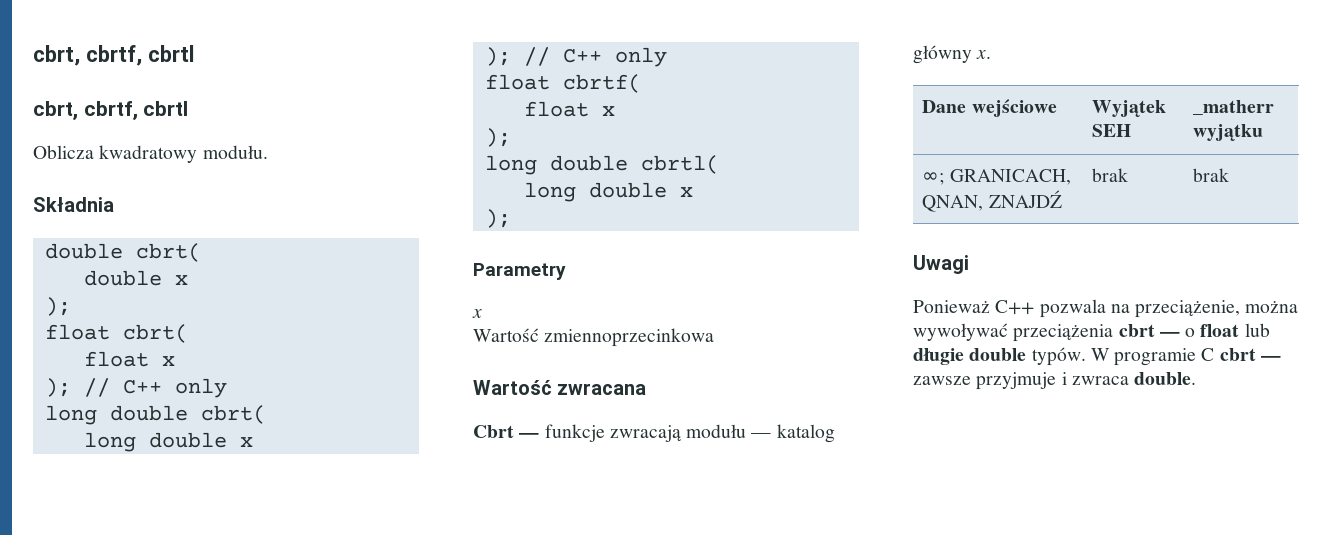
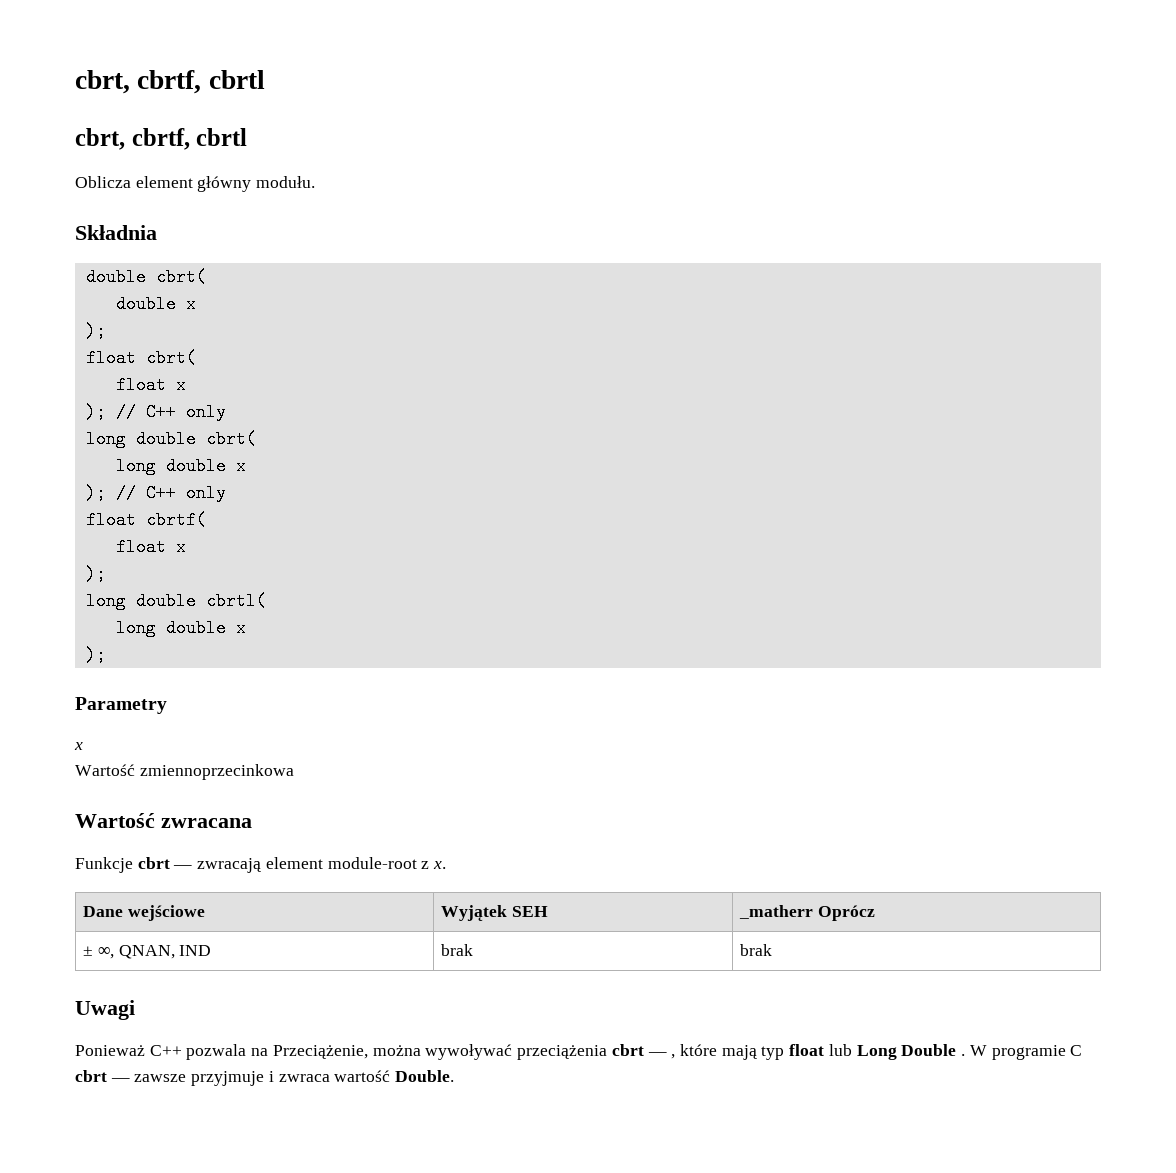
- Oblicza kwadratowy modułu.
+ Oblicza element główny modułu.
- Cbrt — funkcje zwracają modułu — katalog główny x.
+ Funkcje cbrt — zwracają element module-root z x.
- Dane wejściowe | Wyjątek SEH | _matherr wyjątku
- ∞; GRANICACH, QNAN, ZNAJDŹ | brak | brak
+ Dane wejściowe | Wyjątek SEH | _matherr Oprócz
+ ± ∞, QNAN, IND | brak | brak
- Ponieważ C++ pozwala na przeciążenie, można wywoływać przeciążenia cbrt — o float lub długie double typów.
+ Ponieważ C++ pozwala na Przeciążenie, można wywoływać przeciążenia cbrt — , które mają typ float lub Long Double .
- W programie C cbrt — zawsze przyjmuje i zwraca double.
+ W programie C cbrt — zawsze przyjmuje i zwraca wartość Double.

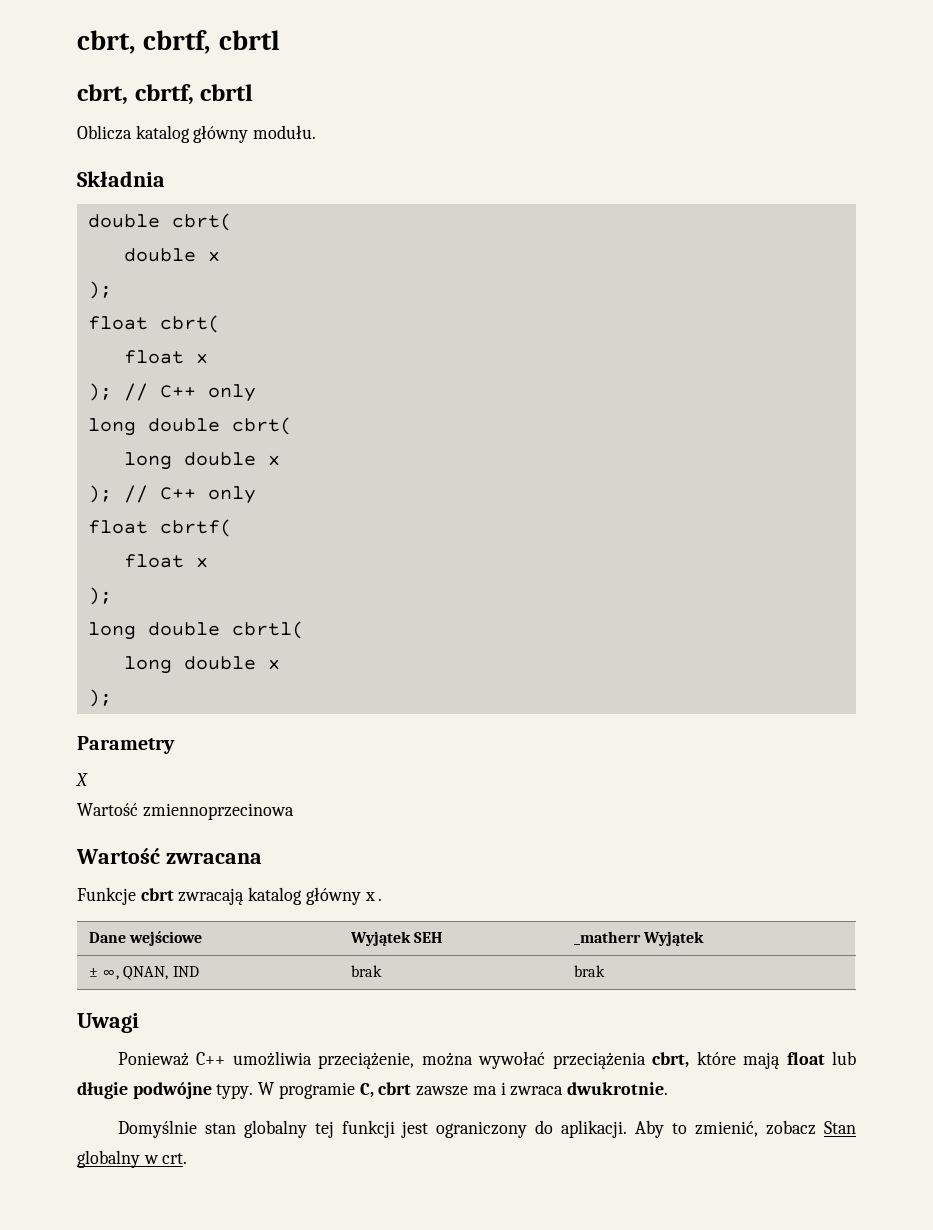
- Oblicza element główny modułu.
+ Oblicza katalog główny modułu.
  Parametry
- x
- Wartość zmiennoprzecinkowa
+ X
+ Wartość zmiennoprzecinowa
- Funkcje cbrt — zwracają element module-root z x.
+ Funkcje cbrt zwracają katalog główny x .
- Dane wejściowe | Wyjątek SEH | _matherr Oprócz
+ Dane wejściowe | Wyjątek SEH | _matherr Wyjątek
- Ponieważ C++ pozwala na Przeciążenie, można wywoływać przeciążenia cbrt — , które mają typ float lub Long Double . W programie C cbrt — zawsze przyjmuje i zwraca wartość Double.
+ Ponieważ C++ umożliwia przeciążenie, można wywołać przeciążenia cbrt, które mają float lub długie podwójne typy. W programie C, cbrt zawsze ma i zwraca dwukrotnie.
+ Domyślnie stan globalny tej funkcji jest ograniczony do aplikacji. Aby to zmienić, zobacz Stan globalny w crt.

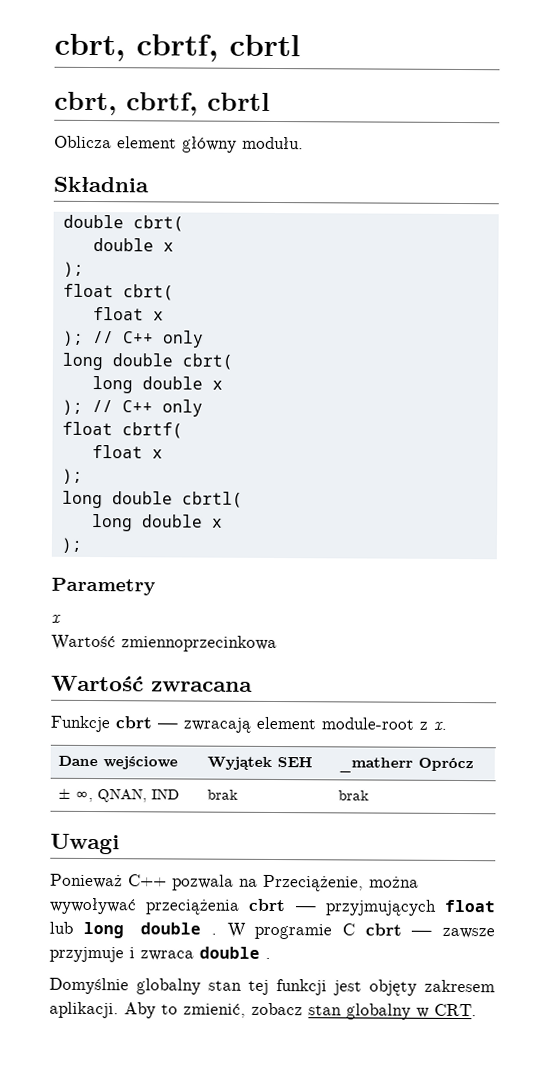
- Oblicza katalog główny modułu.
+ Oblicza element główny modułu.
  Parametry
- X
- Wartość zmiennoprzecinowa
+ x
+ Wartość zmiennoprzecinkowa
- Funkcje cbrt zwracają katalog główny x .
+ Funkcje cbrt — zwracają element module-root z x.
- Dane wejściowe | Wyjątek SEH | _matherr Wyjątek
+ Dane wejściowe | Wyjątek SEH | _matherr Oprócz
- Ponieważ C++ umożliwia przeciążenie, można wywołać przeciążenia cbrt, które mają float lub długie podwójne typy. W programie C, cbrt zawsze ma i zwraca dwukrotnie.
+ Ponieważ C++ pozwala na Przeciążenie, można wywoływać przeciążenia cbrt — przyjmujących float lub long double . W programie C cbrt — zawsze przyjmuje i zwraca double .
- Domyślnie stan globalny tej funkcji jest ograniczony do aplikacji.
+ Domyślnie globalny stan tej funkcji jest objęty zakresem aplikacji.
- Aby to zmienić, zobacz Stan globalny w crt.
+ Aby to zmienić, zobacz stan globalny w CRT.

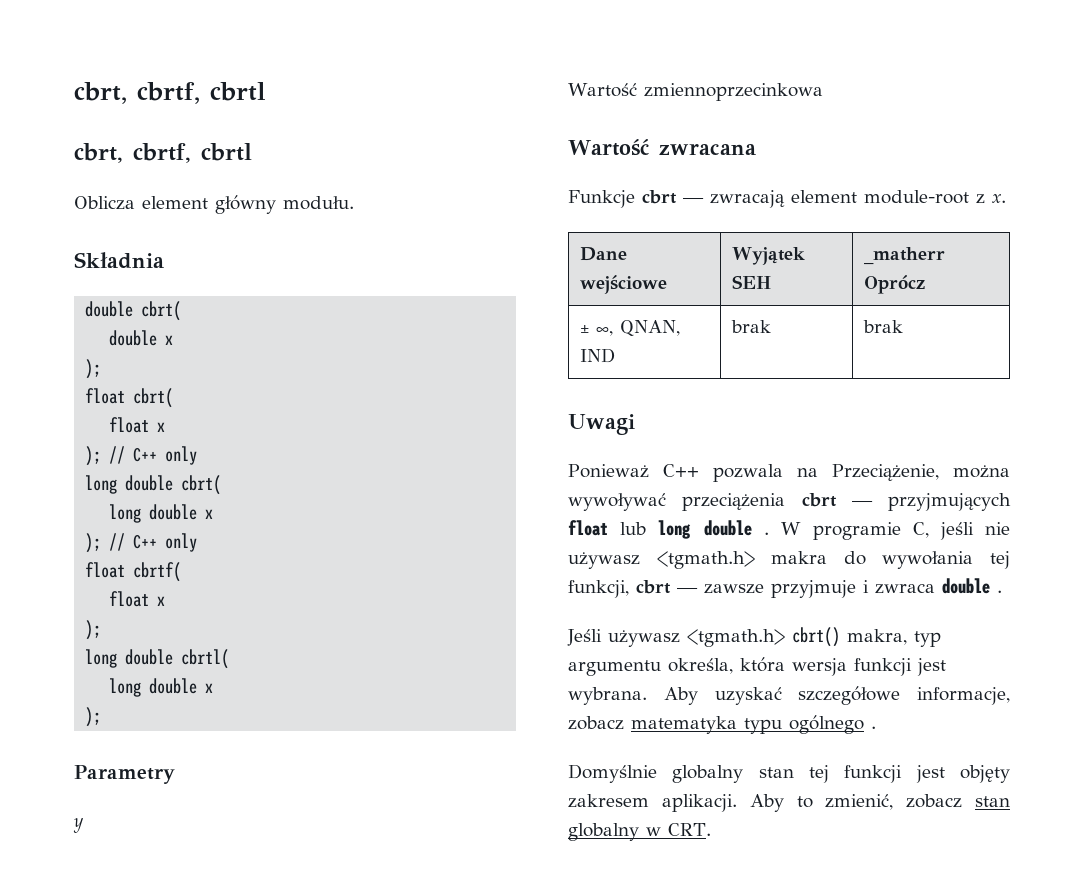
  Parametry
- x
+ y
- W programie C cbrt — zawsze przyjmuje i zwraca double .
+ W programie C, jeśli nie używasz <tgmath.h> makra do wywołania tej funkcji, cbrt — zawsze przyjmuje i zwraca double .
+ Jeśli używasz <tgmath.h> cbrt() makra, typ argumentu określa, która wersja funkcji jest wybrana. Aby uzyskać szczegółowe informacje, zobacz matematyka typu ogólnego .

